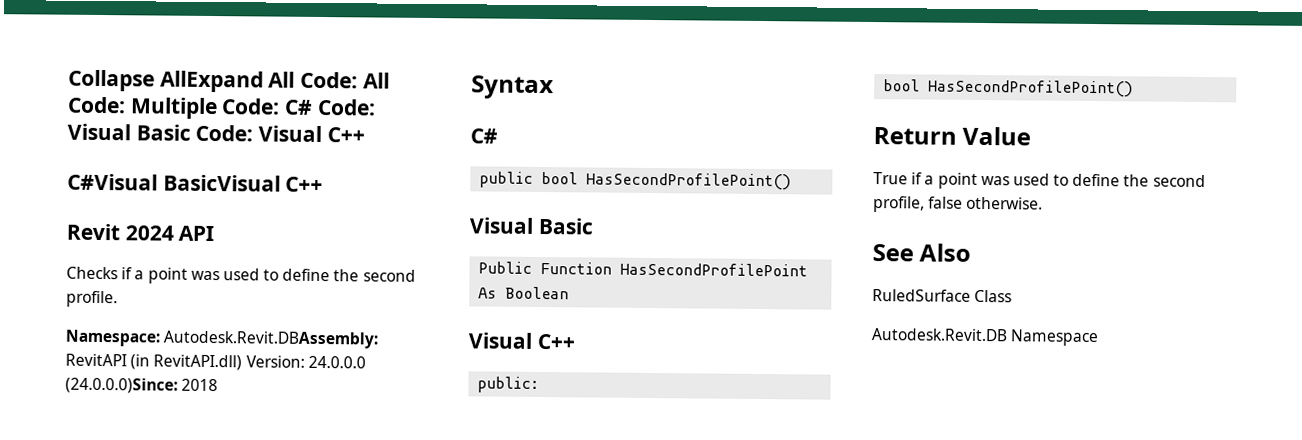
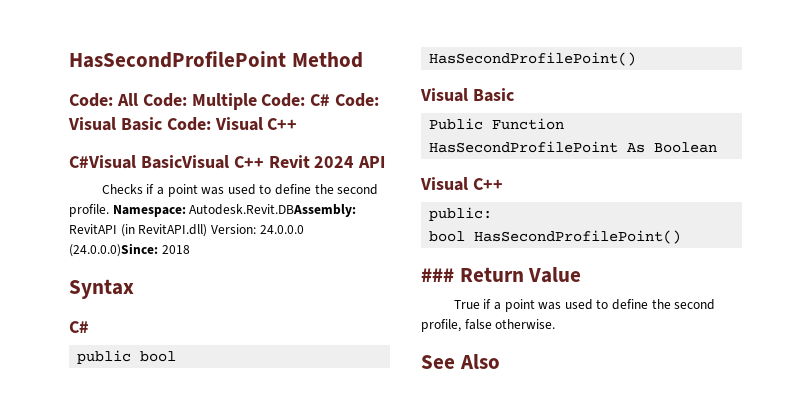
- Collapse AllExpand All Code: All Code: Multiple Code: C# Code: Visual Basic Code: Visual C++
+ HasSecondProfilePoint Method
+ Code: All Code: Multiple Code: C# Code: Visual Basic Code: Visual C++
- C#Visual BasicVisual C++
- Revit 2024 API
+ C#Visual BasicVisual C++ Revit 2024 API
- Checks if a point was used to define the second profile.
- Namespace: Autodesk.Revit.DBAssembly: RevitAPI (in RevitAPI.dll) Version: 24.0.0.0 (24.0.0.0)Since: 2018
+ Checks if a point was used to define the second profile. Namespace: Autodesk.Revit.DBAssembly: RevitAPI (in RevitAPI.dll) Version: 24.0.0.0 (24.0.0.0)Since: 2018
- Return Value
+ ### Return Value
- RuledSurface Class
- Autodesk.Revit.DB Namespace

